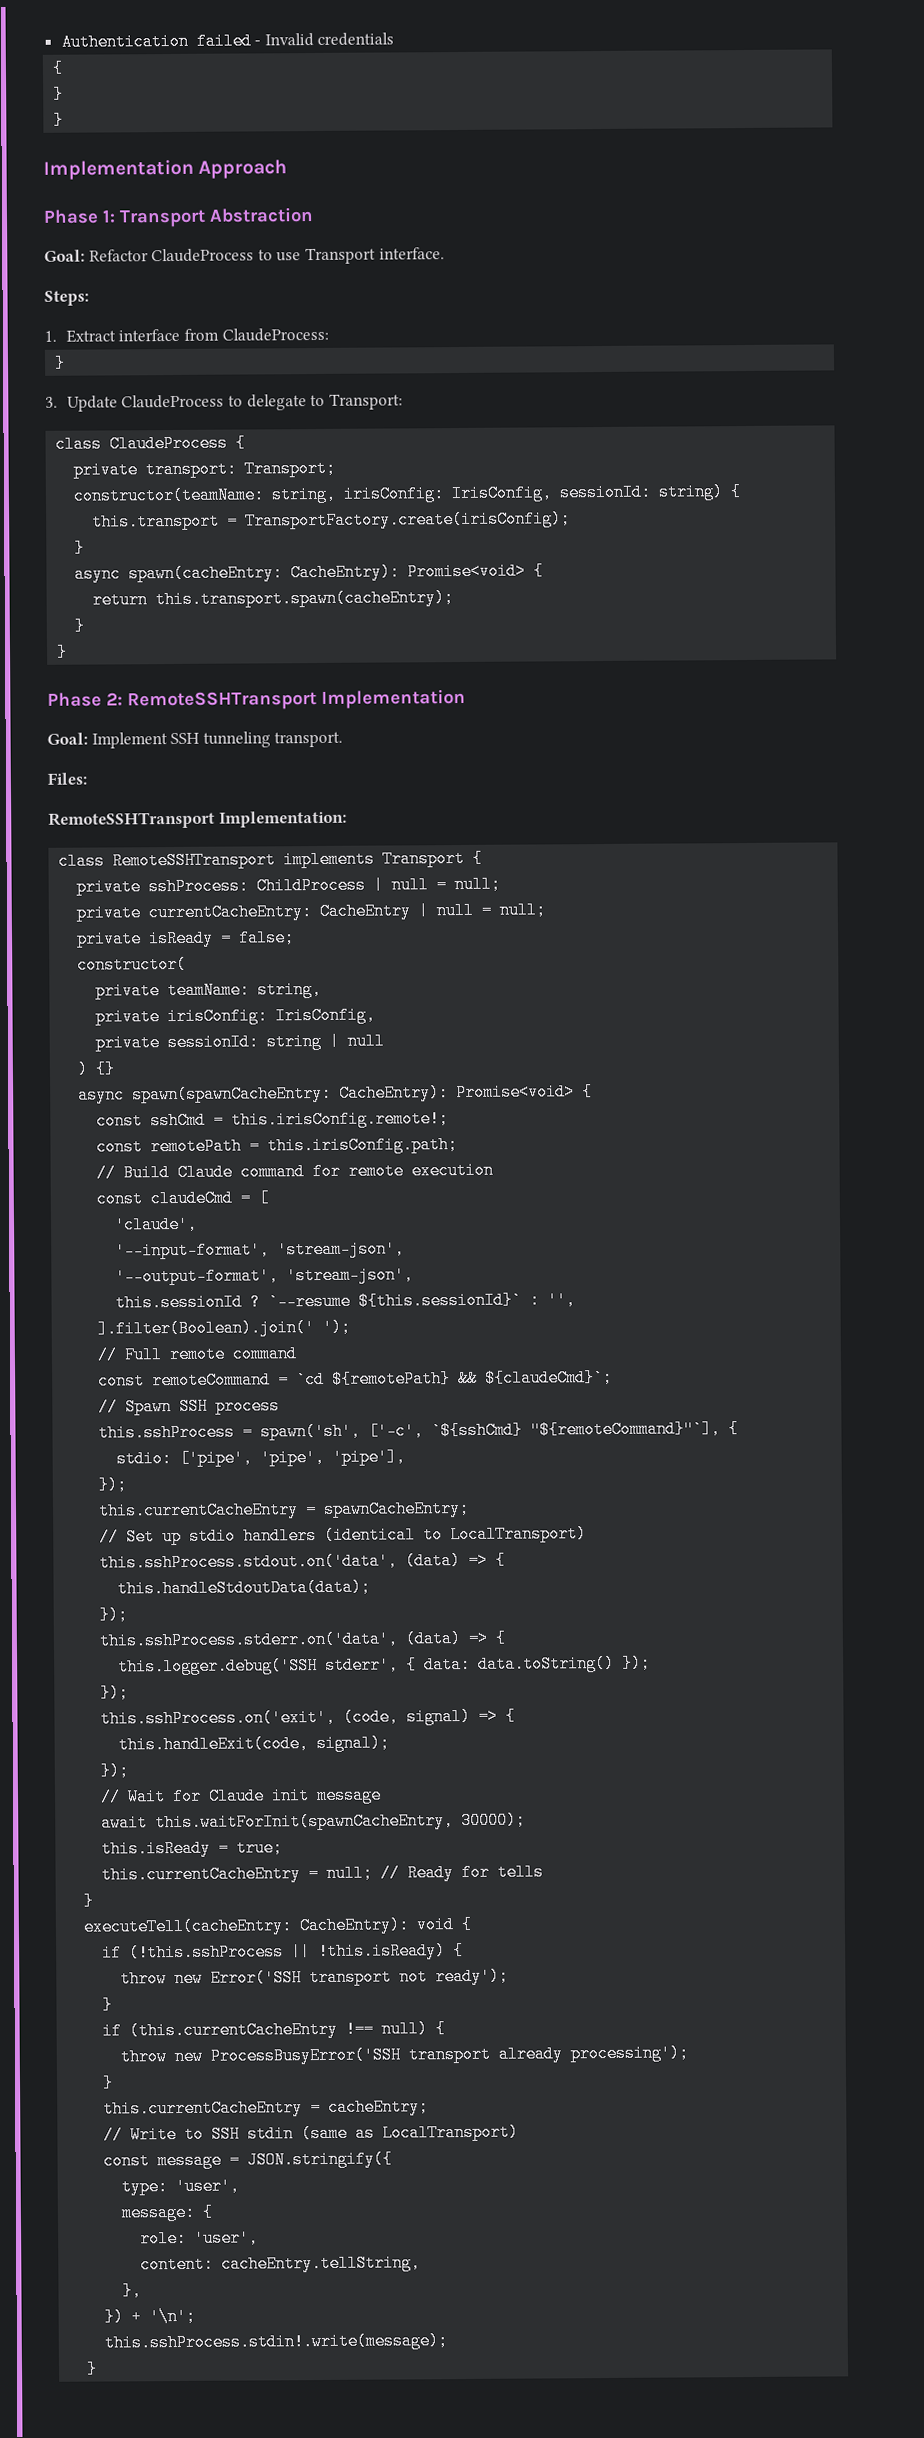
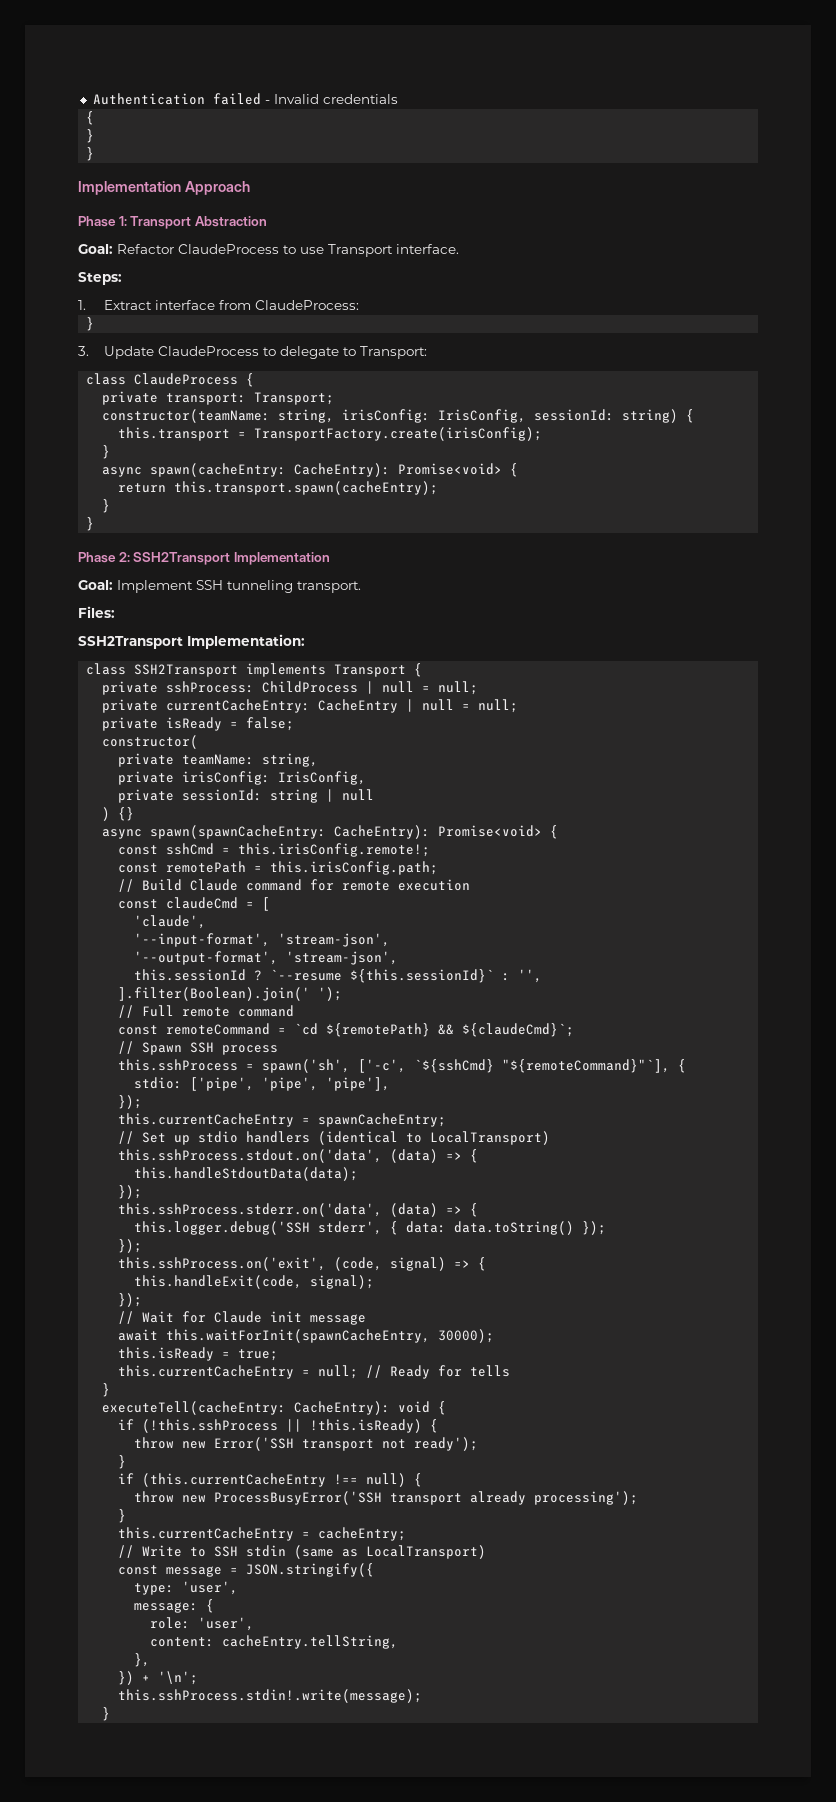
- Phase 2: RemoteSSHTransport Implementation
+ Phase 2: SSH2Transport Implementation
- RemoteSSHTransport Implementation:
+ SSH2Transport Implementation:
- class RemoteSSHTransport implements Transport {
+ class SSH2Transport implements Transport {

